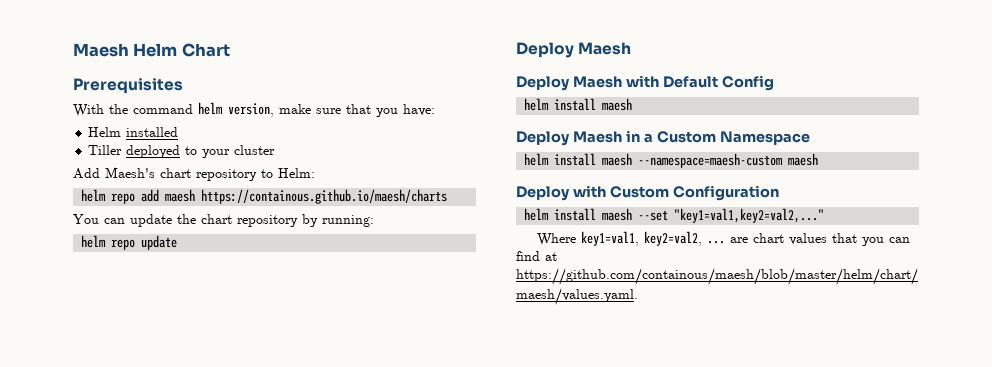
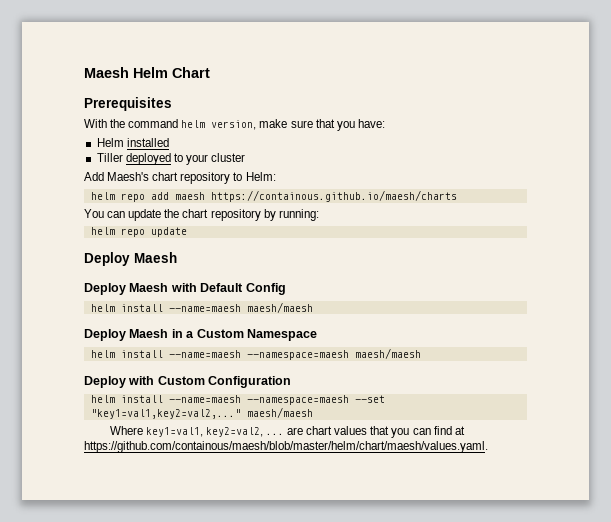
  Deploy Maesh with Default Config
- helm install maesh
+ helm install --name=maesh maesh/maesh
- helm install maesh --namespace=maesh-custom maesh
+ helm install --name=maesh --namespace=maesh maesh/maesh
- helm install maesh --set "key1=val1,key2=val2,..."
+ helm install --name=maesh --namespace=maesh --set "key1=val1,key2=val2,..." maesh/maesh

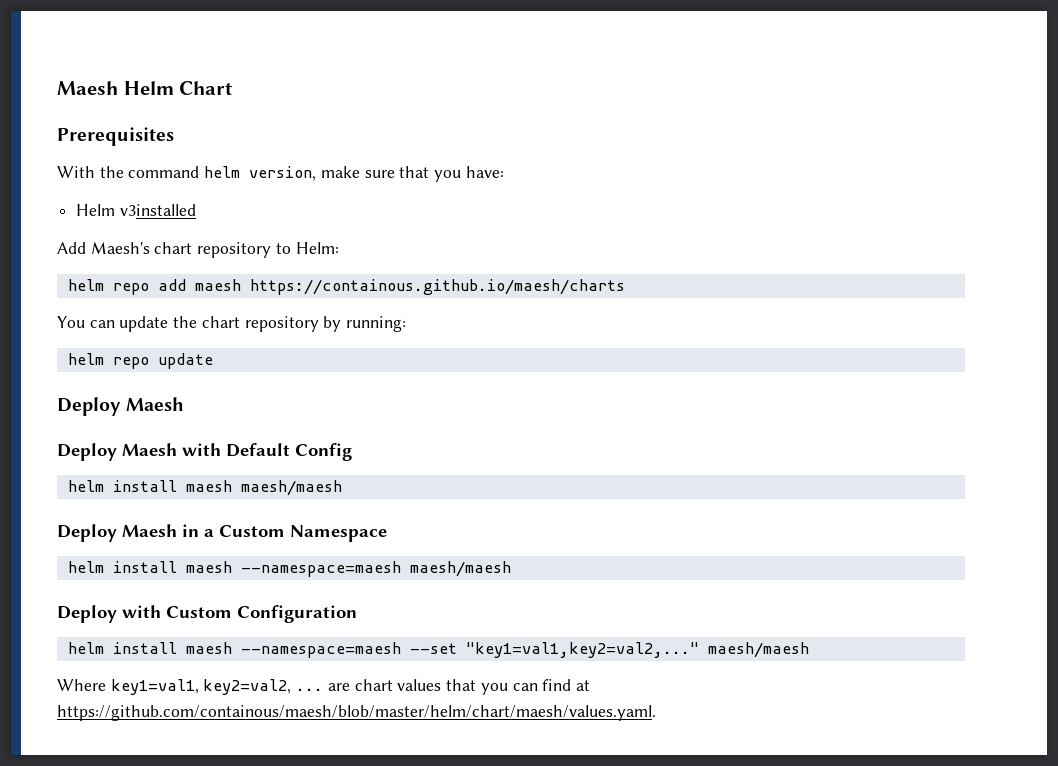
- Helm installed
- Tiller deployed to your cluster
+ Helm v3installed
- helm install --name=maesh maesh/maesh
+ helm install maesh maesh/maesh
- helm install --name=maesh --namespace=maesh maesh/maesh
+ helm install maesh --namespace=maesh maesh/maesh
- helm install --name=maesh --namespace=maesh --set "key1=val1,key2=val2,..." maesh/maesh
+ helm install maesh --namespace=maesh --set "key1=val1,key2=val2,..." maesh/maesh

